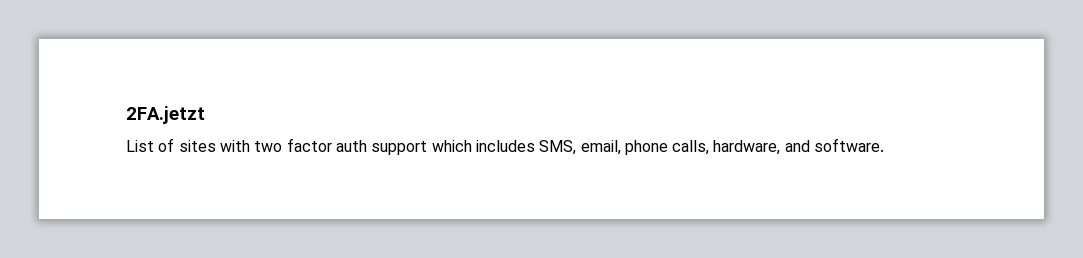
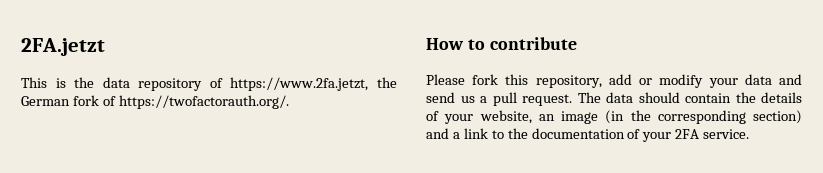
- List of sites with two factor auth support which includes SMS, email, phone calls, hardware, and software.
+ This is the data repository of https://www.2fa.jetzt, the German fork of https://twofactorauth.org/.
+ How to contribute
+ Please fork this repository, add or modify your data and send us a pull request. The data should contain the details of your website, an image (in the corresponding section) and a link to the documentation of your 2FA service.

